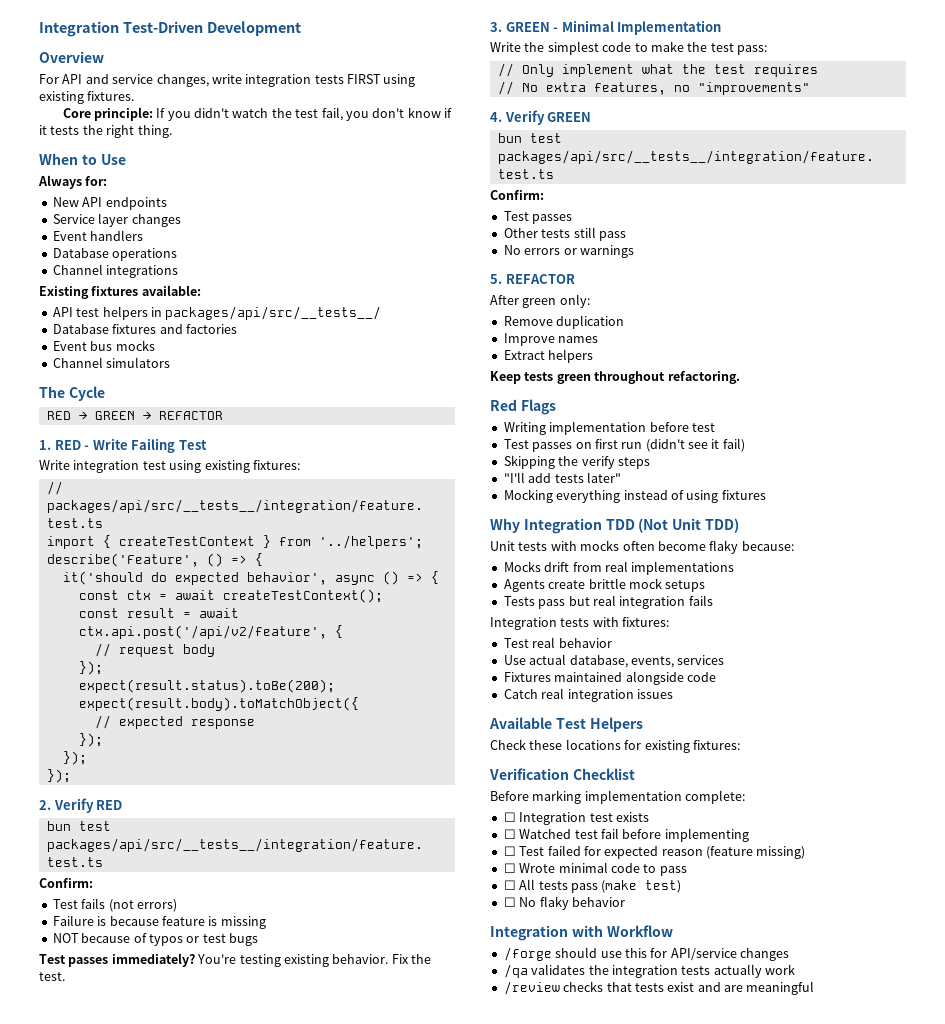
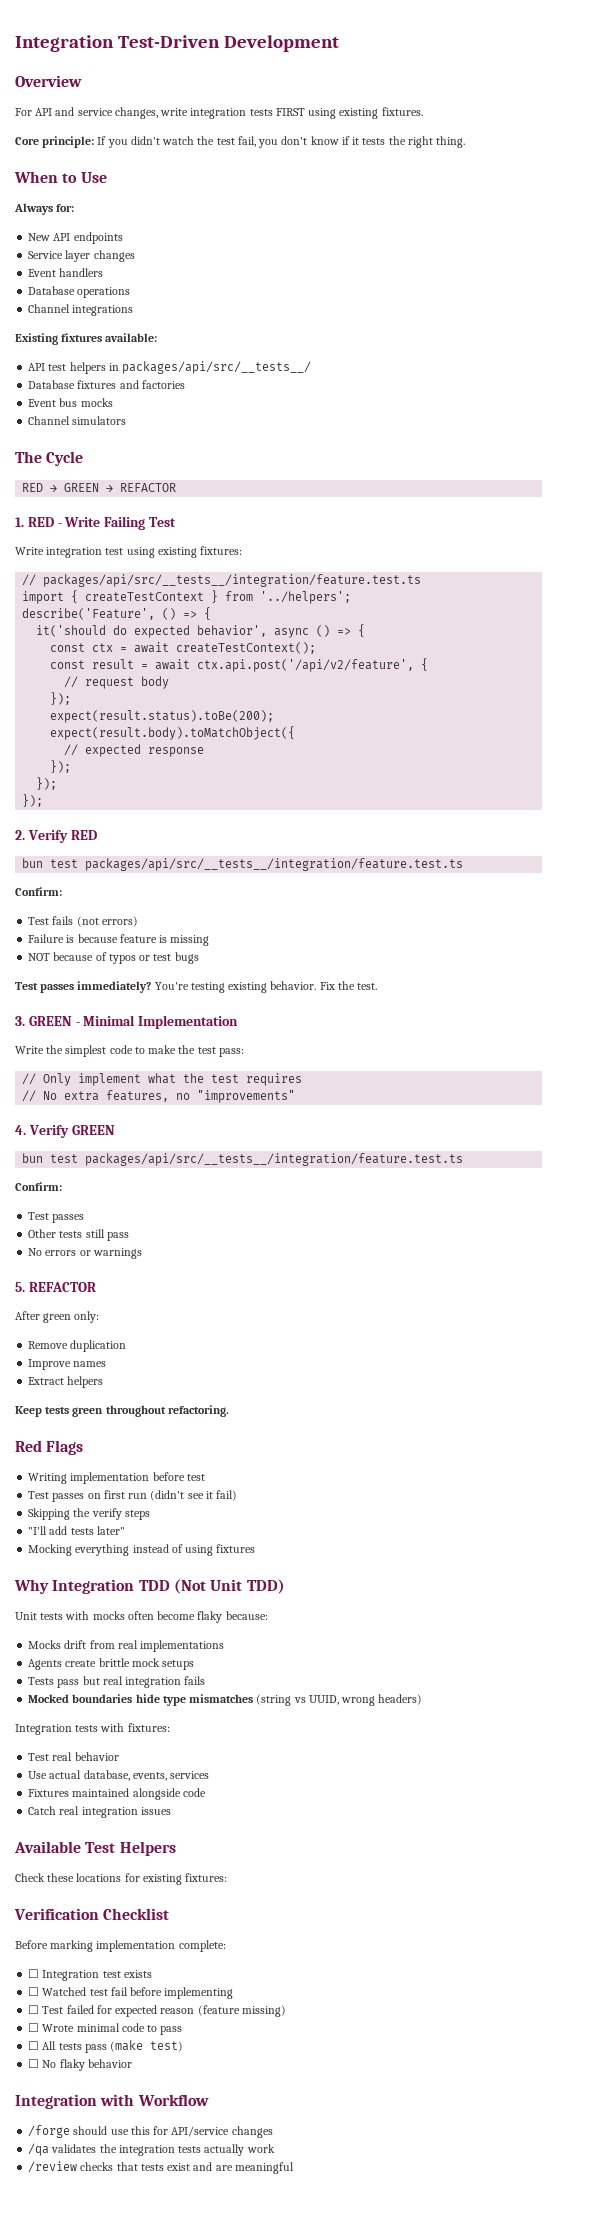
+ Mocked boundaries hide type mismatches (string vs UUID, wrong headers)

